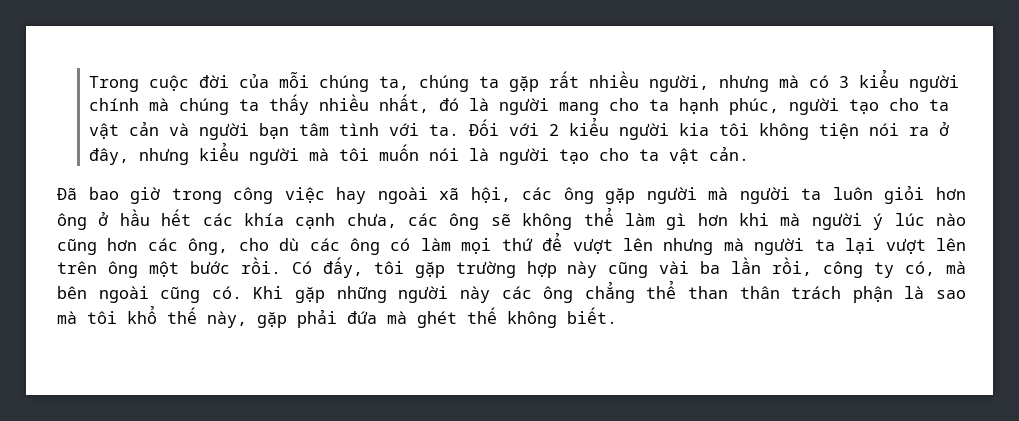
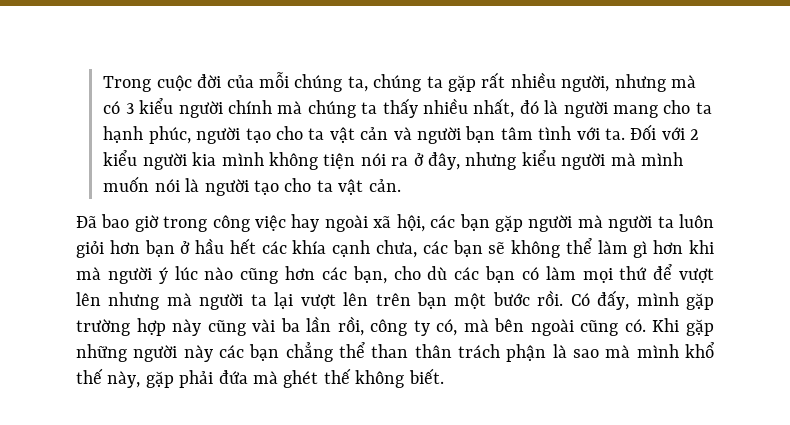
- Đối với 2 kiểu người kia tôi không tiện nói ra ở đây, nhưng kiểu người mà tôi muốn nói là người tạo cho ta vật cản.
+ Đối với 2 kiểu người kia mình không tiện nói ra ở đây, nhưng kiểu người mà mình muốn nói là người tạo cho ta vật cản.
- Đã bao giờ trong công việc hay ngoài xã hội, các ông gặp người mà người ta luôn giỏi hơn ông ở hầu hết các khía cạnh chưa, các ông sẽ không thể làm gì hơn khi mà người ý lúc nào cũng hơn các ông, cho dù các ông có làm mọi thứ để vượt lên nhưng mà người ta lại vượt lên trên ông một bước rồi.
+ Đã bao giờ trong công việc hay ngoài xã hội, các bạn gặp người mà người ta luôn giỏi hơn bạn ở hầu hết các khía cạnh chưa, các bạn sẽ không thể làm gì hơn khi mà người ý lúc nào cũng hơn các bạn, cho dù các bạn có làm mọi thứ để vượt lên nhưng mà người ta lại vượt lên trên bạn một bước rồi.
- Có đấy, tôi gặp trường hợp này cũng vài ba lần rồi, công ty có, mà bên ngoài cũng có.
+ Có đấy, mình gặp trường hợp này cũng vài ba lần rồi, công ty có, mà bên ngoài cũng có.
- Khi gặp những người này các ông chẳng thể than thân trách phận là sao mà tôi khổ thế này, gặp phải đứa mà ghét thế không biết.
+ Khi gặp những người này các bạn chẳng thể than thân trách phận là sao mà mình khổ thế này, gặp phải đứa mà ghét thế không biết.

